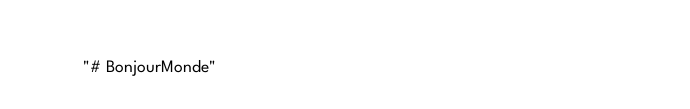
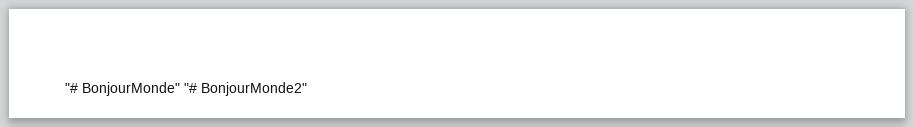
- "# BonjourMonde"
+ "# BonjourMonde" "# BonjourMonde2"

